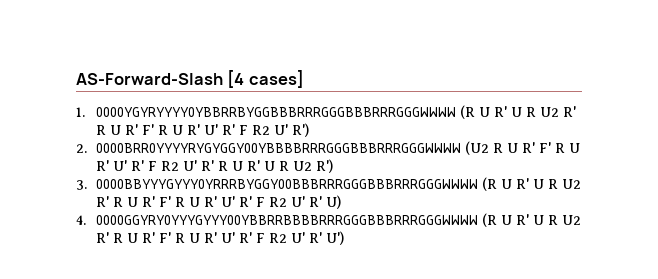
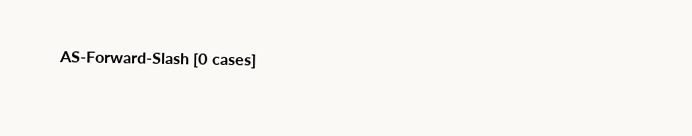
- AS-Forward-Slash [4 cases]
+ AS-Forward-Slash [0 cases]
- 1. OOOOYGYRYYYYOYBBRRBYGGBBBRRRGGGBBBRRRGGGWWWW (R U R' U R U2 R' R U R' F' R U R' U' R' F R2 U' R')
- 2. OOOOBRROYYYYRYGYGGYOOYBBBBRRRGGGBBBRRRGGGWWWW (U2 R U R' F' R U R' U' R' F R2 U' R' R U R' U R U2 R')
- 3. OOOOBBYYYGYYYOYRRRBYGGYOOBBBRRRGGGBBBRRRGGGWWWW (R U R' U R U2 R' R U R' F' R U R' U' R' F R2 U' R' U)
- 4. OOOOGGYRYOYYYGYYYOOYBBRRBBBBRRRGGGBBBRRRGGGWWWW (R U R' U R U2 R' R U R' F' R U R' U' R' F R2 U' R' U')

